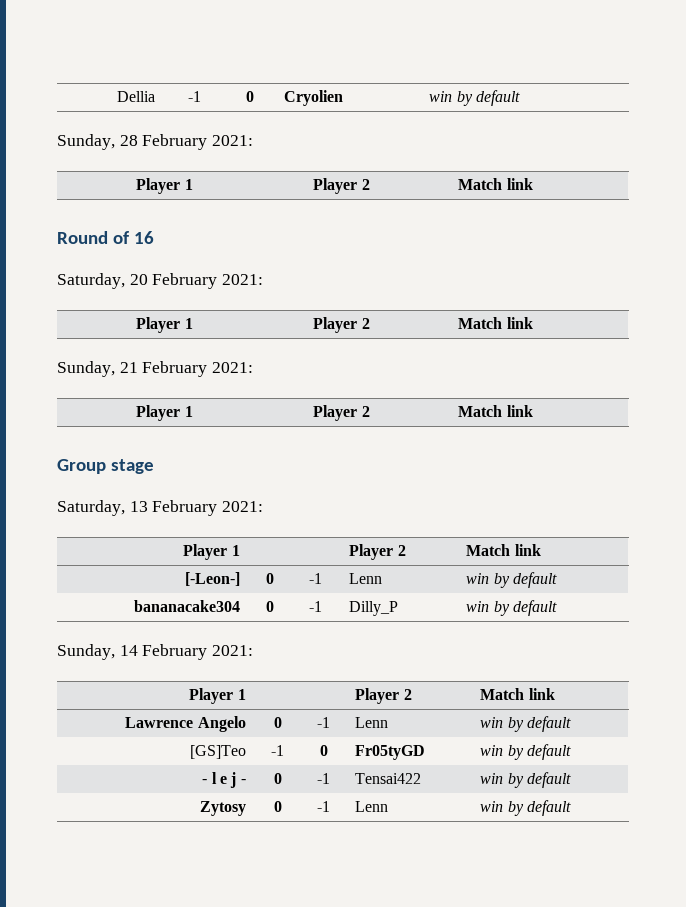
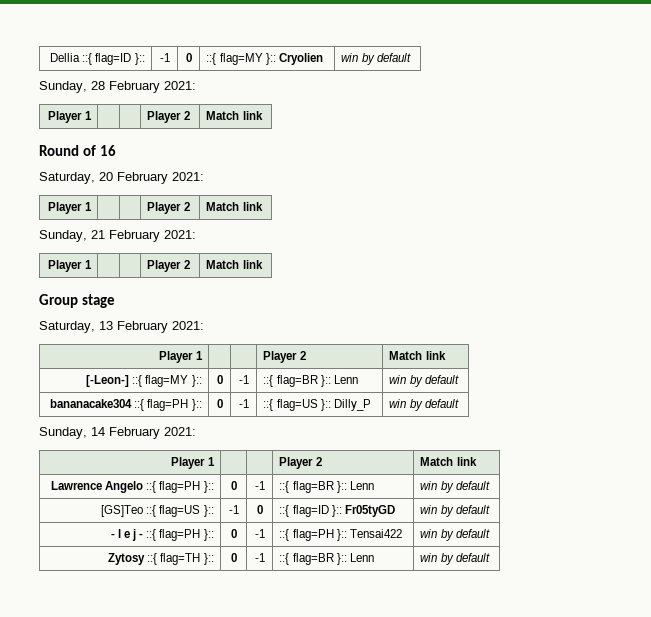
- Dellia | -1 | 0 | Cryolien | win by default
+ Dellia ::{ flag=ID }:: | -1 | 0 | ::{ flag=MY }:: Cryolien | win by default
- [-Leon-] | 0 | -1 | Lenn | win by default
+ [-Leon-] ::{ flag=MY }:: | 0 | -1 | ::{ flag=BR }:: Lenn | win by default
- bananacake304 | 0 | -1 | Dilly_P | win by default
+ bananacake304 ::{ flag=PH }:: | 0 | -1 | ::{ flag=US }:: Dilly_P | win by default
- Lawrence Angelo | 0 | -1 | Lenn | win by default
+ Lawrence Angelo ::{ flag=PH }:: | 0 | -1 | ::{ flag=BR }:: Lenn | win by default
- [GS]Teo | -1 | 0 | Fr05tyGD | win by default
+ [GS]Teo ::{ flag=US }:: | -1 | 0 | ::{ flag=ID }:: Fr05tyGD | win by default
- - l e j - | 0 | -1 | Tensai422 | win by default
+ - l e j - ::{ flag=PH }:: | 0 | -1 | ::{ flag=PH }:: Tensai422 | win by default
- Zytosy | 0 | -1 | Lenn | win by default
+ Zytosy ::{ flag=TH }:: | 0 | -1 | ::{ flag=BR }:: Lenn | win by default

